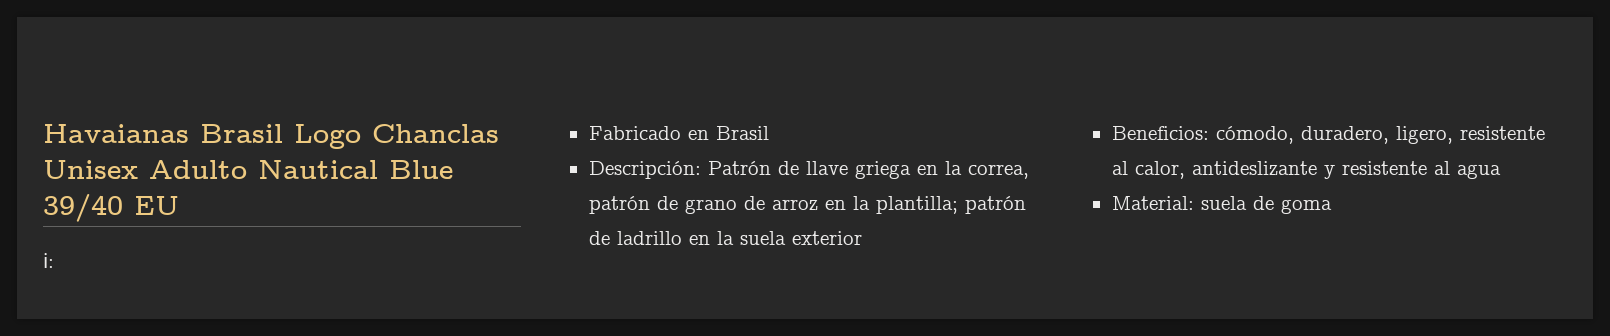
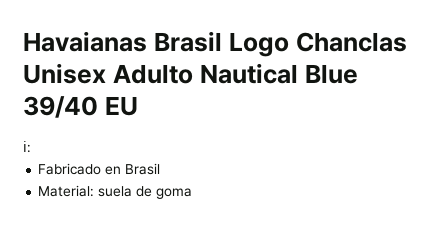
- Descripción: Patrón de llave griega en la correa, patrón de grano de arroz en la plantilla; patrón de ladrillo en la suela exterior
- Beneficios: cómodo, duradero, ligero, resistente al calor, antideslizante y resistente al agua

